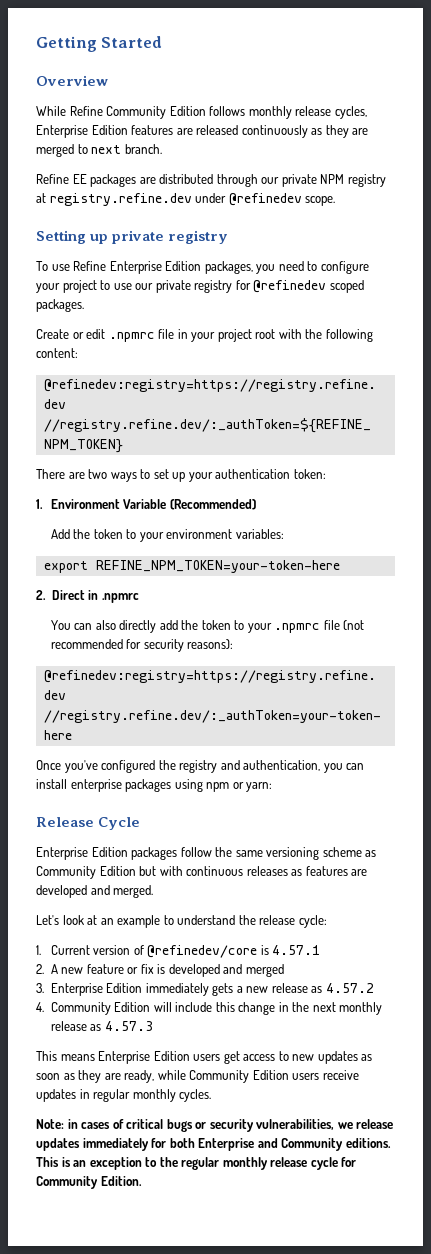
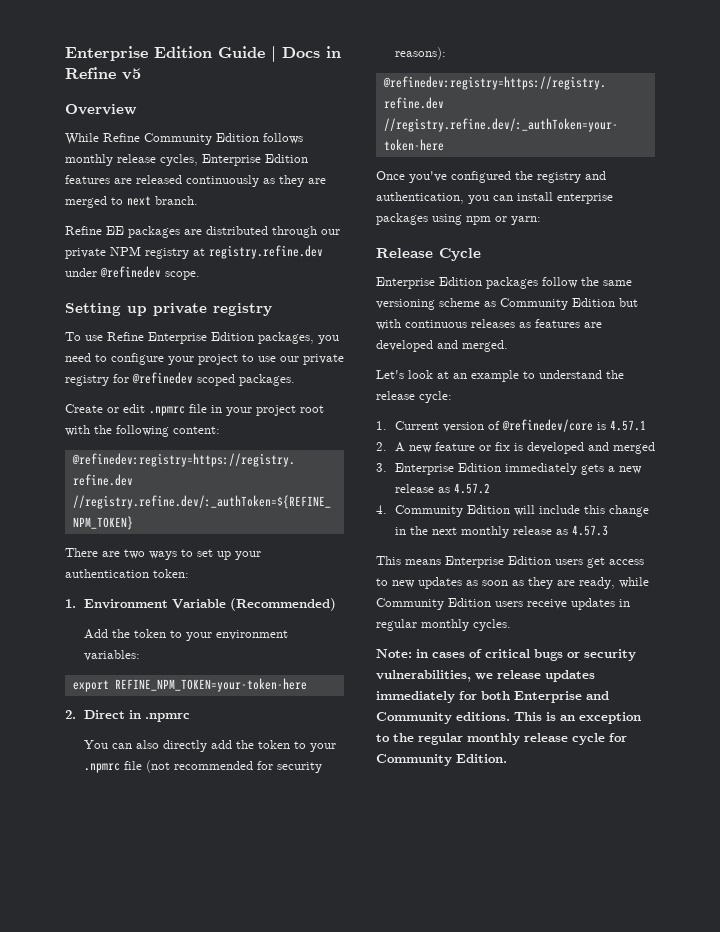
- Getting Started
+ Enterprise Edition Guide | Docs in Refine v5

